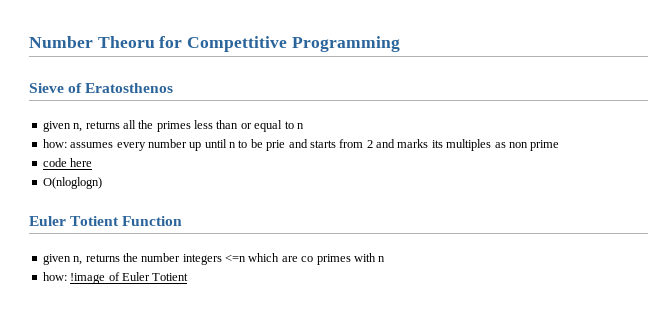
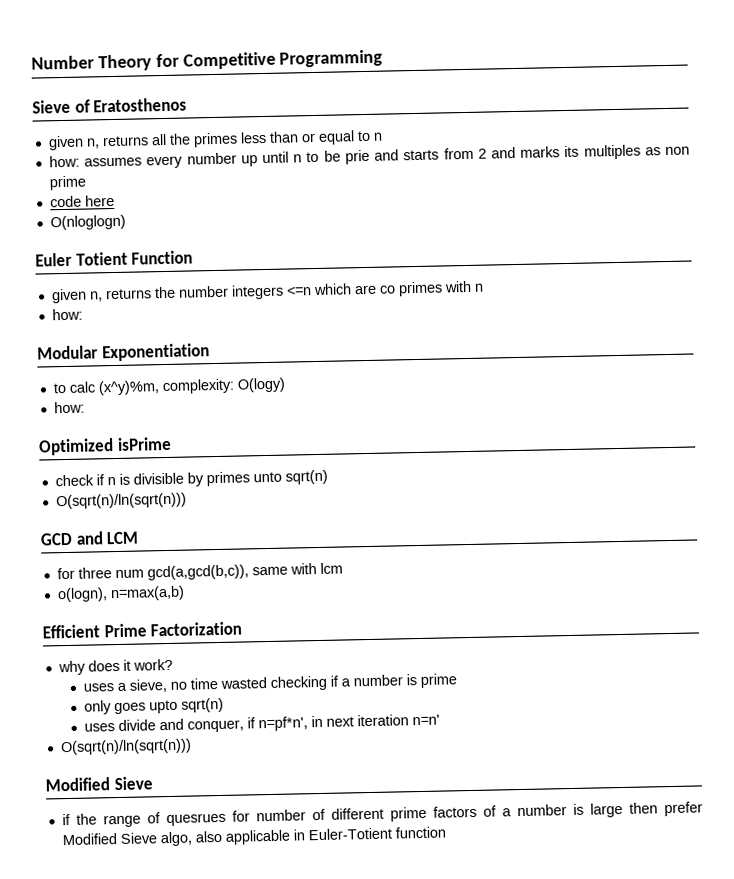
- Number Theoru for Compettitive Programming
+ Number Theory for Competitive Programming
  given n, returns the number integers <=n which are co primes with n
- how: !image of Euler Totient
+ how:
+ Modular Exponentiation
+ to calc (x^y)%m, complexity: O(logy)
+ how:
+ Optimized isPrime
+ check if n is divisible by primes unto sqrt(n)
+ O(sqrt(n)/ln(sqrt(n)))
+ GCD and LCM
+ for three num gcd(a,gcd(b,c)), same with lcm
+ o(logn), n=max(a,b)
+ Efficient Prime Factorization
+ why does it work?
+ uses a sieve, no time wasted checking if a number is prime
+ only goes upto sqrt(n)
+ uses divide and conquer, if n=pf*n', in next iteration n=n'
+ O(sqrt(n)/ln(sqrt(n)))
+ Modified Sieve
+ if the range of quesrues for number of different prime factors of a number is large then prefer Modified Sieve algo, also applicable in Euler-Totient function

